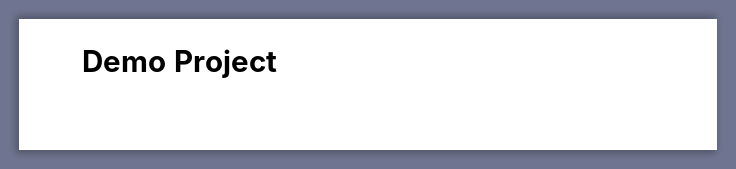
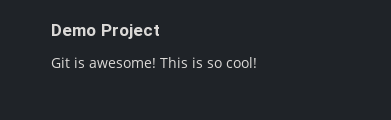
+ Git is awesome! This is so cool!

